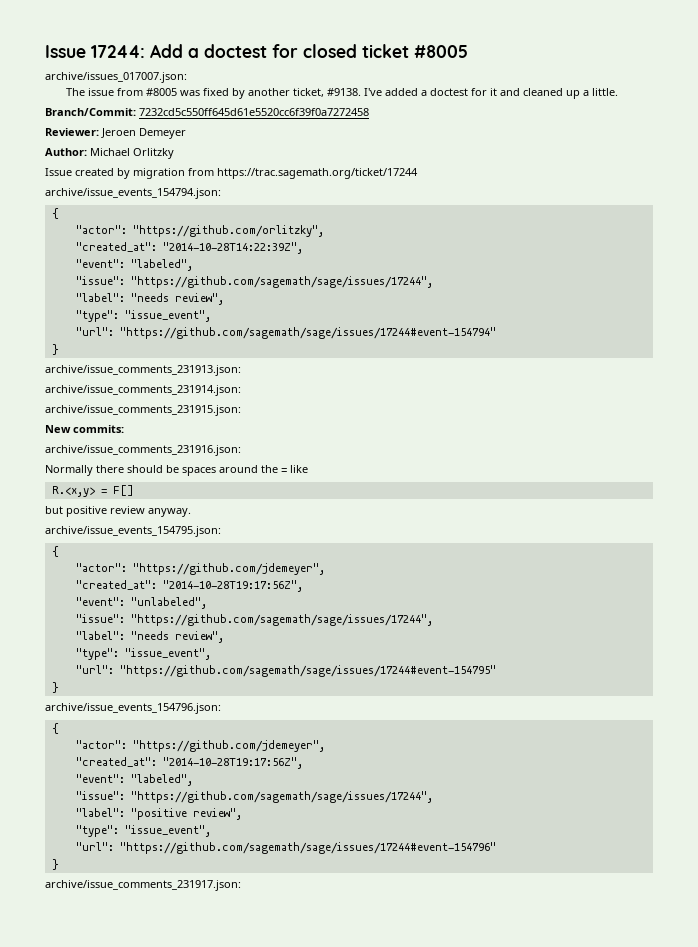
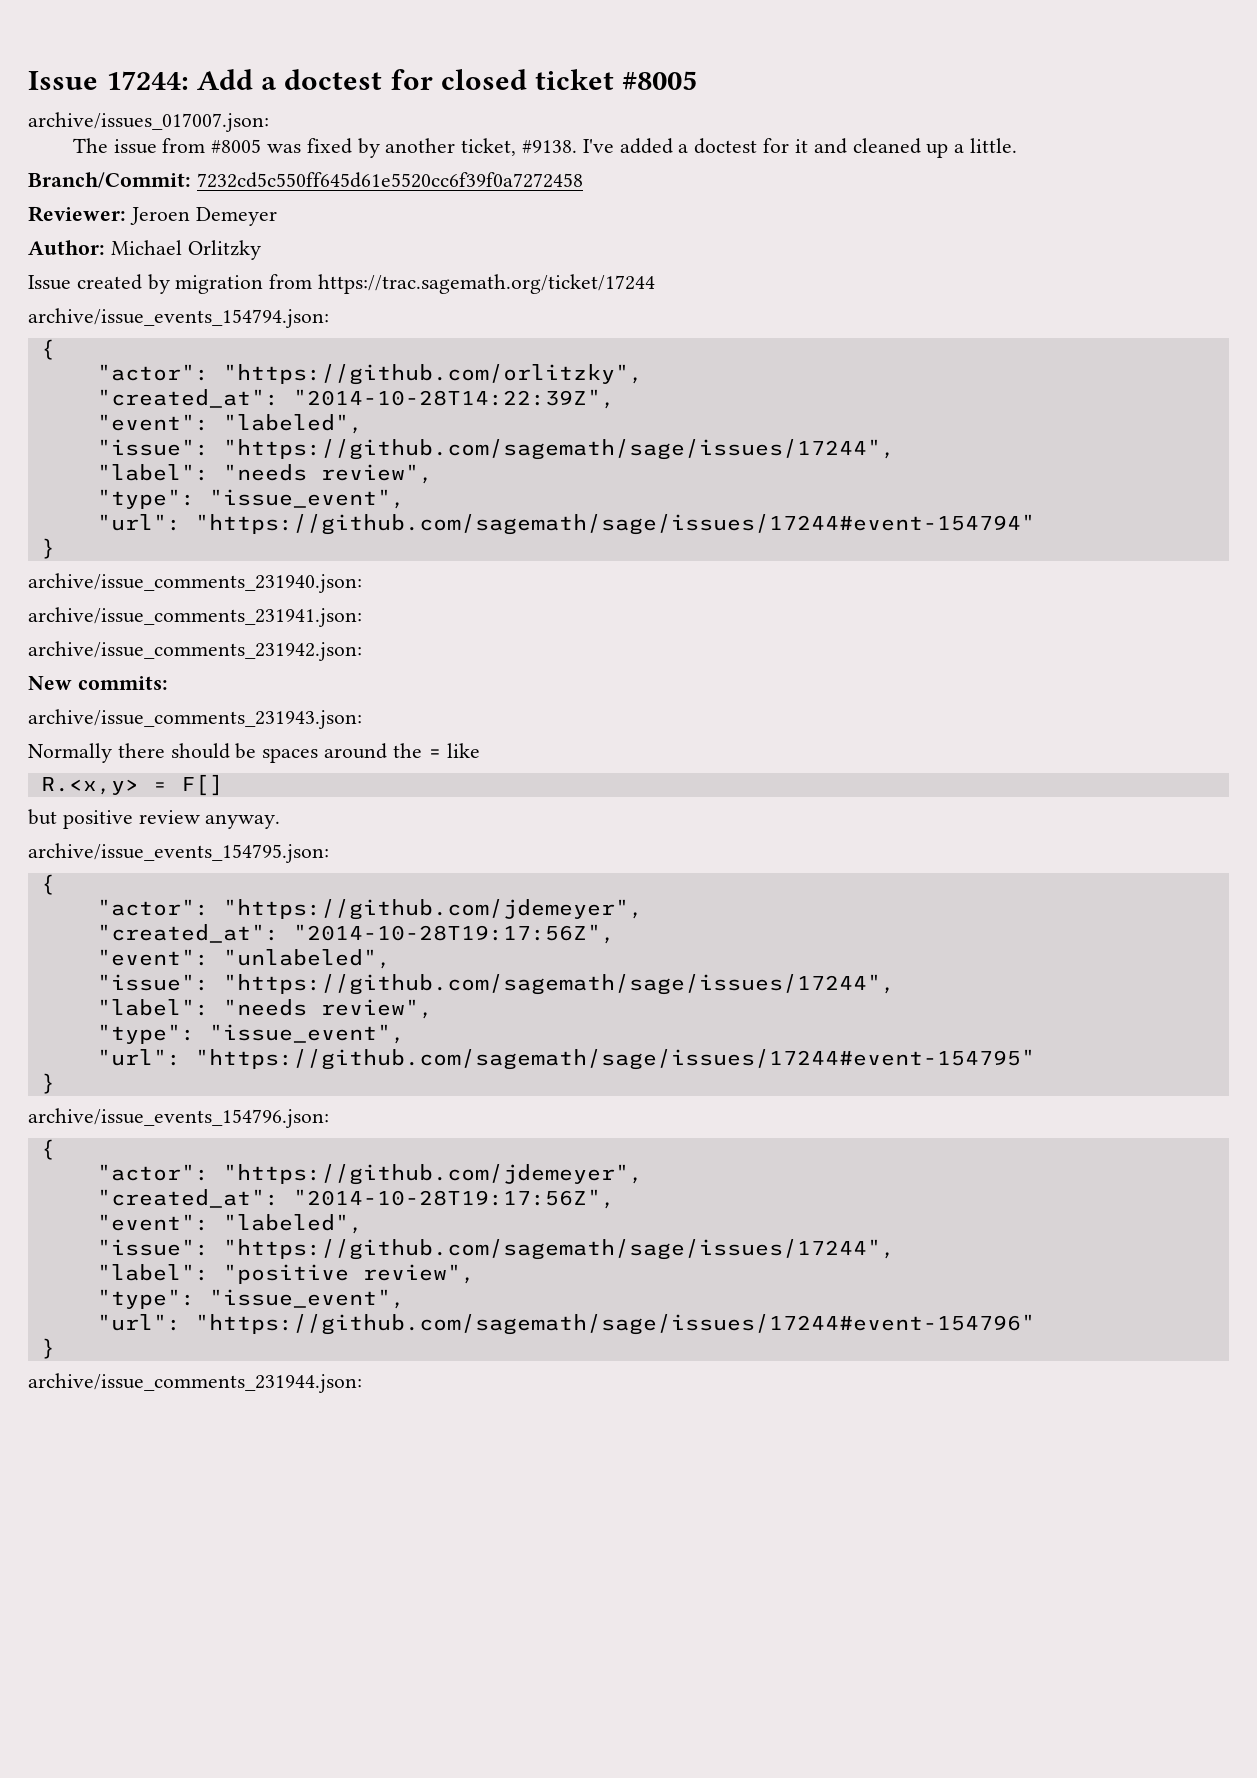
- archive/issue_comments_231913.json:
- archive/issue_comments_231914.json:
- archive/issue_comments_231915.json:
+ archive/issue_comments_231940.json:
+ archive/issue_comments_231941.json:
+ archive/issue_comments_231942.json:
- archive/issue_comments_231916.json:
+ archive/issue_comments_231943.json:
- archive/issue_comments_231917.json:
+ archive/issue_comments_231944.json:

